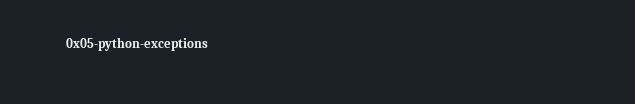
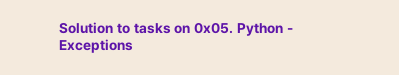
- 0x05-python-exceptions
+ Solution to tasks on 0x05. Python - Exceptions

